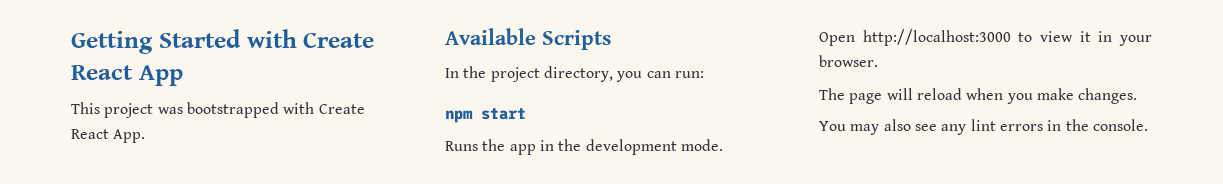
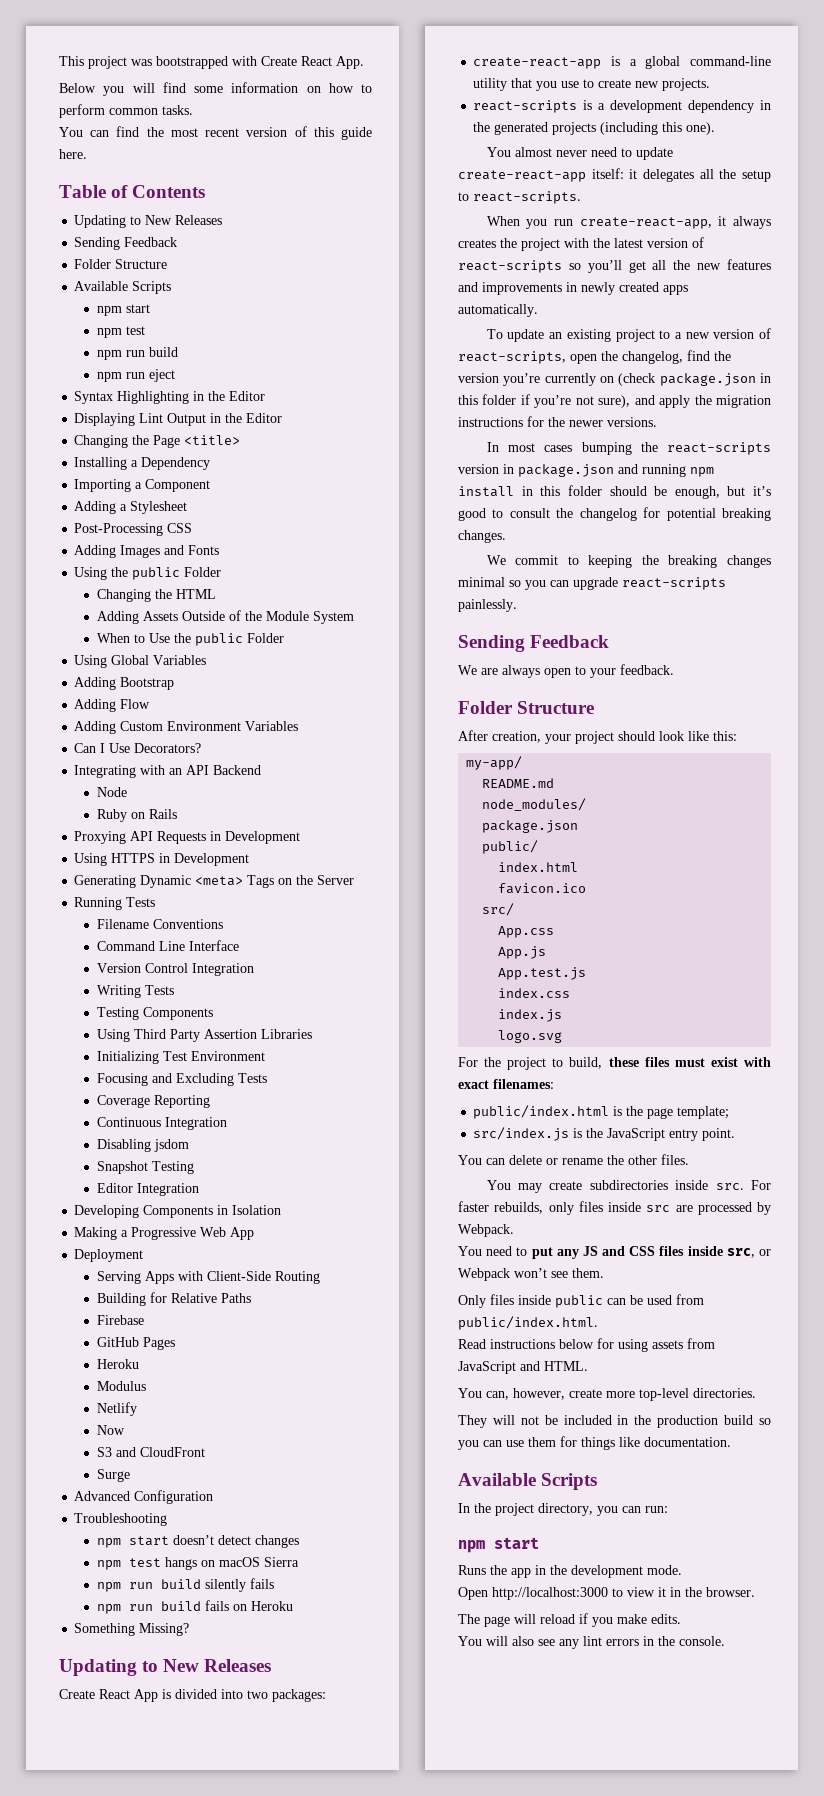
- Getting Started with Create React App
+ Below you will find some information on how to perform common tasks.
+ You can find the most recent version of this guide here.
+ Table of Contents
+ Updating to New Releases
+ Sending Feedback
+ Folder Structure
+ Available Scripts
+ npm start
+ npm test
+ npm run build
+ npm run eject
+ Syntax Highlighting in the Editor
+ Displaying Lint Output in the Editor
+ Changing the Page <title>
+ Installing a Dependency
+ Importing a Component
+ Adding a Stylesheet
+ Post-Processing CSS
+ Adding Images and Fonts
+ Using the public Folder
+ Changing the HTML
+ Adding Assets Outside of the Module System
+ When to Use the public Folder
+ Using Global Variables
+ Adding Bootstrap
+ Adding Flow
+ Adding Custom Environment Variables
+ Can I Use Decorators?
+ Integrating with an API Backend
+ Node
+ Ruby on Rails
+ Proxying API Requests in Development
+ Using HTTPS in Development
+ Generating Dynamic <meta> Tags on the Server
+ Running Tests
+ Filename Conventions
+ Command Line Interface
+ Version Control Integration
+ Writing Tests
+ Testing Components
+ Using Third Party Assertion Libraries
+ Initializing Test Environment
+ Focusing and Excluding Tests
+ Coverage Reporting
+ Continuous Integration
+ Disabling jsdom
+ Snapshot Testing
+ Editor Integration
+ Developing Components in Isolation
+ Making a Progressive Web App
+ Deployment
+ Serving Apps with Client-Side Routing
+ Building for Relative Paths
+ Firebase
+ GitHub Pages
+ Heroku
+ Modulus
+ Netlify
+ Now
+ S3 and CloudFront
+ Surge
+ Advanced Configuration
+ Troubleshooting
+ npm start doesn’t detect changes
+ npm test hangs on macOS Sierra
+ npm run build silently fails
+ npm run build fails on Heroku
+ Something Missing?
+ Updating to New Releases
+ Create React App is divided into two packages:
+ create-react-app is a global command-line utility that you use to create new projects.
+ react-scripts is a development dependency in the generated projects (including this one).
+ You almost never need to update create-react-app itself: it delegates all the setup to react-scripts.
+ When you run create-react-app, it always creates the project with the latest version of react-scripts so you’ll get all the new features and improvements in newly created apps automatically.
+ To update an existing project to a new version of react-scripts, open the changelog, find the version you’re currently on (check package.json in this folder if you’re not sure), and apply the migration instructions for the newer versions.
+ In most cases bumping the react-scripts version in package.json and running npm install in this folder should be enough, but it’s good to consult the changelog for potential breaking changes.
+ We commit to keeping the breaking changes minimal so you can upgrade react-scripts painlessly.
+ Sending Feedback
+ We are always open to your feedback.
+ Folder Structure
+ After creation, your project should look like this:
+ my-app/
+ README.md
+ node_modules/
+ package.json
+ public/
+ index.html
+ favicon.ico
+ src/
+ App.css
+ App.js
+ App.test.js
+ index.css
+ index.js
+ logo.svg
+ For the project to build, these files must exist with exact filenames:
+ public/index.html is the page template;
+ src/index.js is the JavaScript entry point.
+ You can delete or rename the other files.
+ You may create subdirectories inside src. For faster rebuilds, only files inside src are processed by Webpack.
+ You need to put any JS and CSS files inside src, or Webpack won’t see them.
+ Only files inside public can be used from public/index.html.
+ Read instructions below for using assets from JavaScript and HTML.
+ You can, however, create more top-level directories.
+ They will not be included in the production build so you can use them for things like documentation.
- Open http://localhost:3000 to view it in your browser.
+ Open http://localhost:3000 to view it in the browser.
- The page will reload when you make changes.
- You may also see any lint errors in the console.
+ The page will reload if you make edits.
+ You will also see any lint errors in the console.

